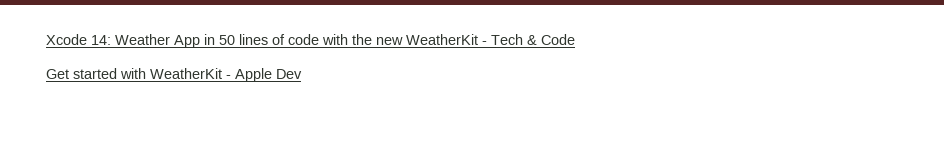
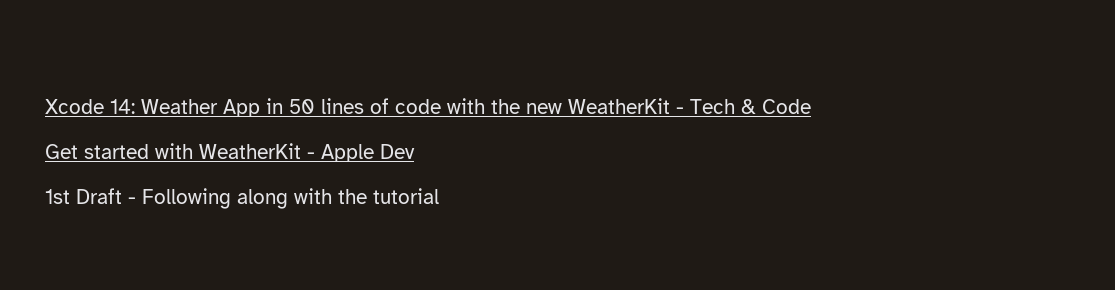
+ 1st Draft - Following along with the tutorial

